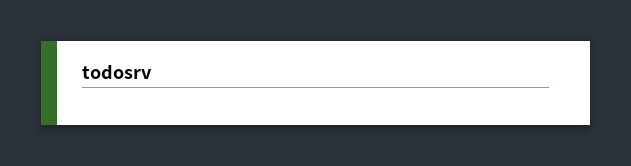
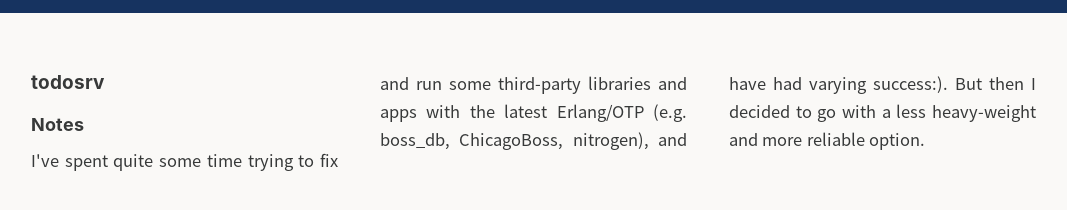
+ Notes
+ I've spent quite some time trying to fix and run some third-party libraries and apps with the latest Erlang/OTP (e.g. boss_db, ChicagoBoss, nitrogen), and have had varying success:). But then I decided to go with a less heavy-weight and more reliable option.

